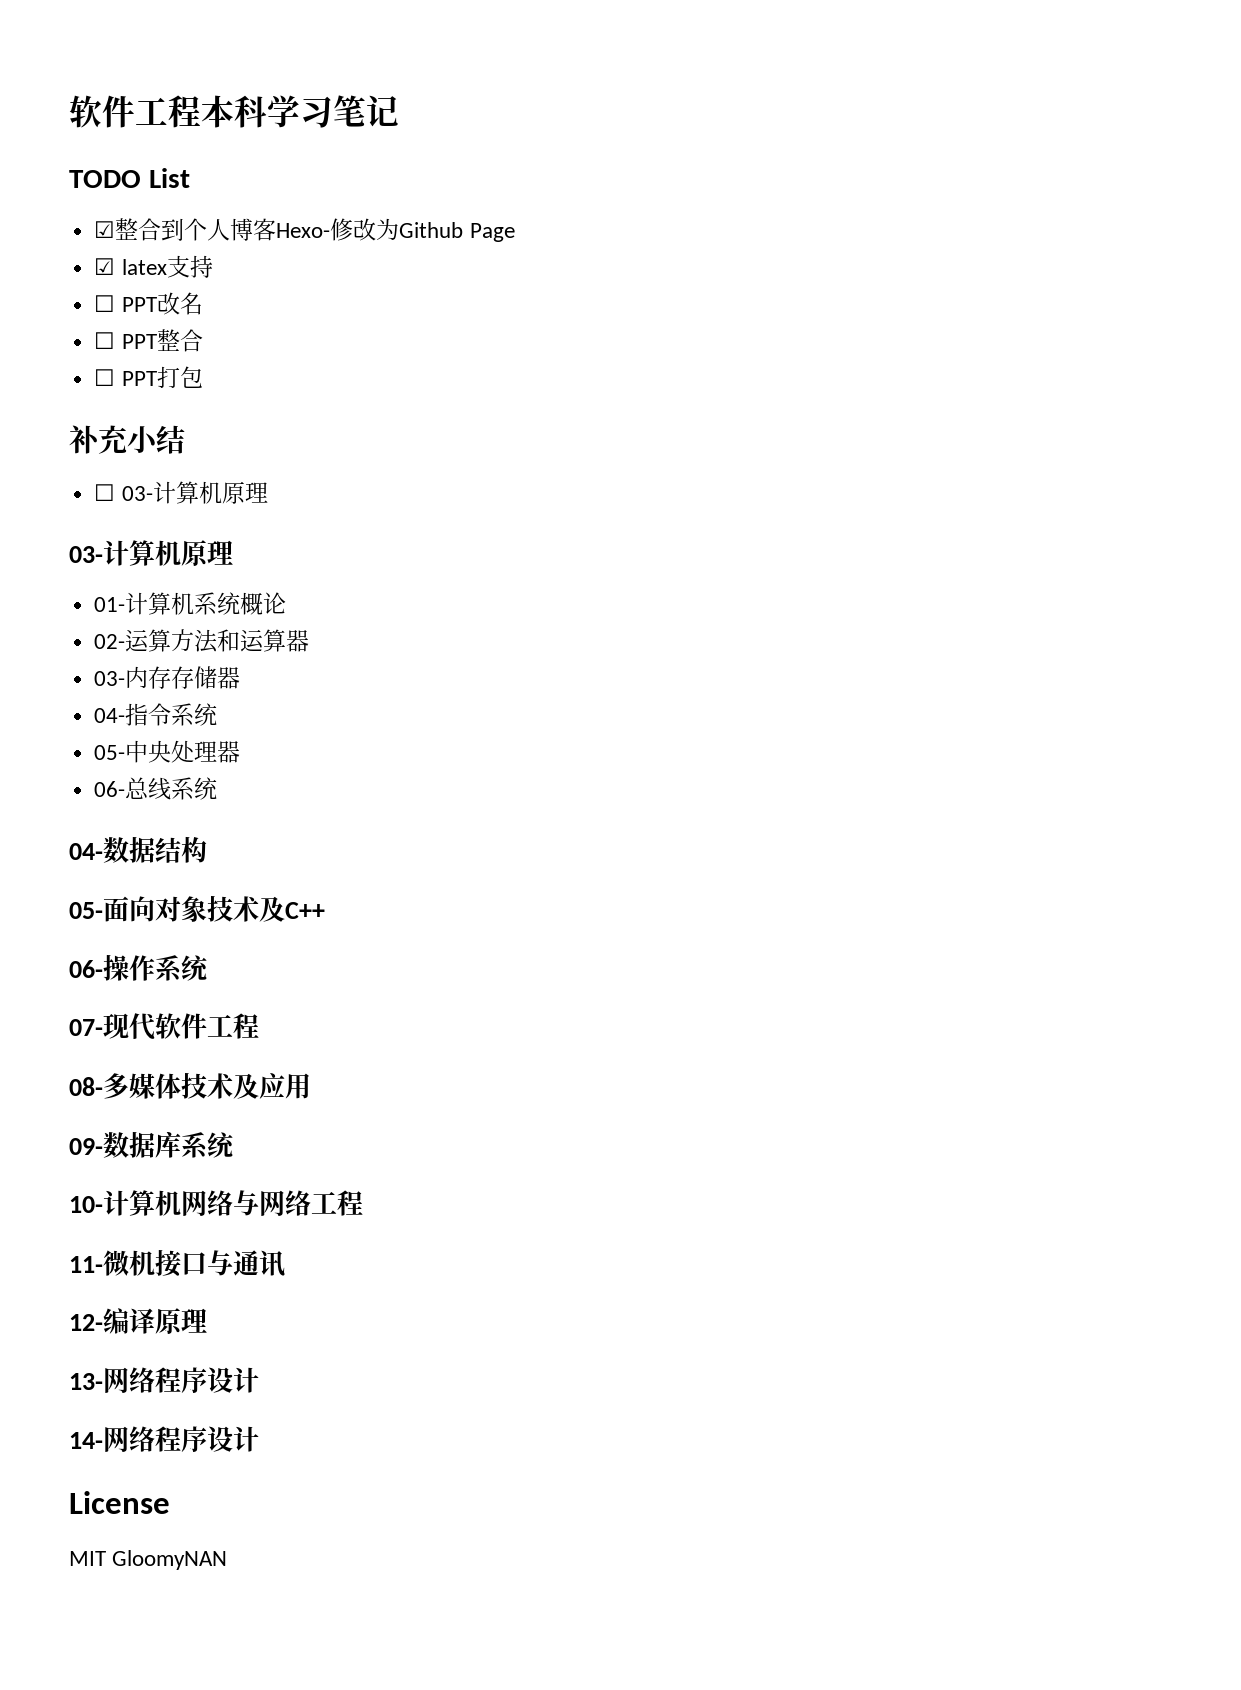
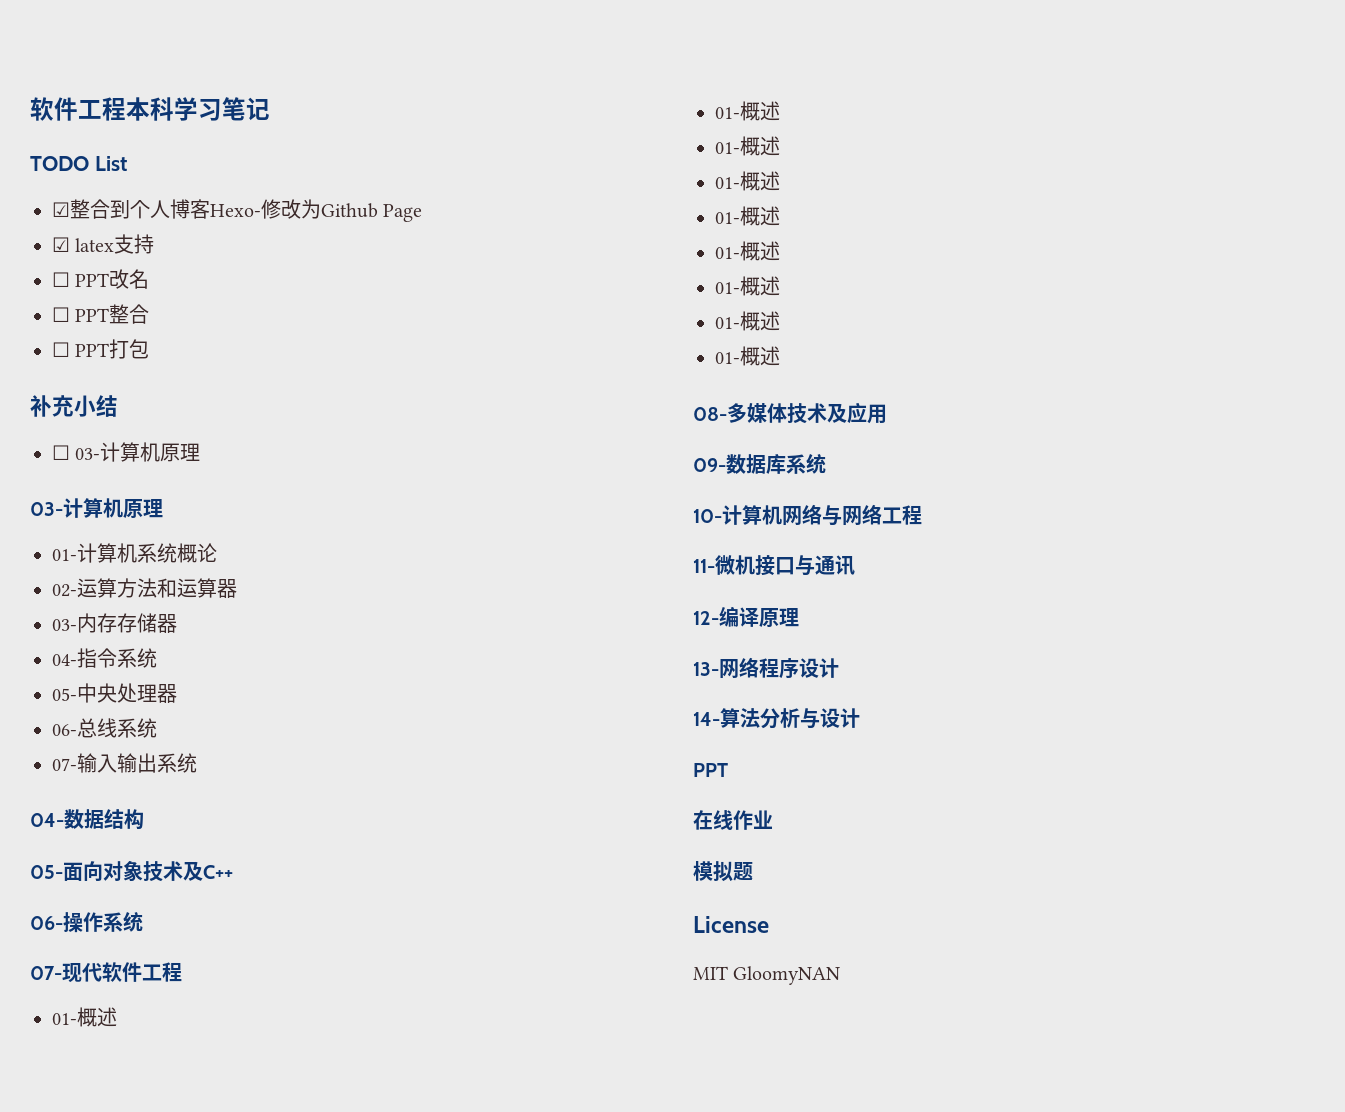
+ 07-输入输出系统
  07-现代软件工程
+ 01-概述
+ 01-概述
+ 01-概述
+ 01-概述
+ 01-概述
+ 01-概述
+ 01-概述
+ 01-概述
+ 01-概述
- 14-网络程序设计
+ 14-算法分析与设计
+ PPT
+ 在线作业
+ 模拟题

